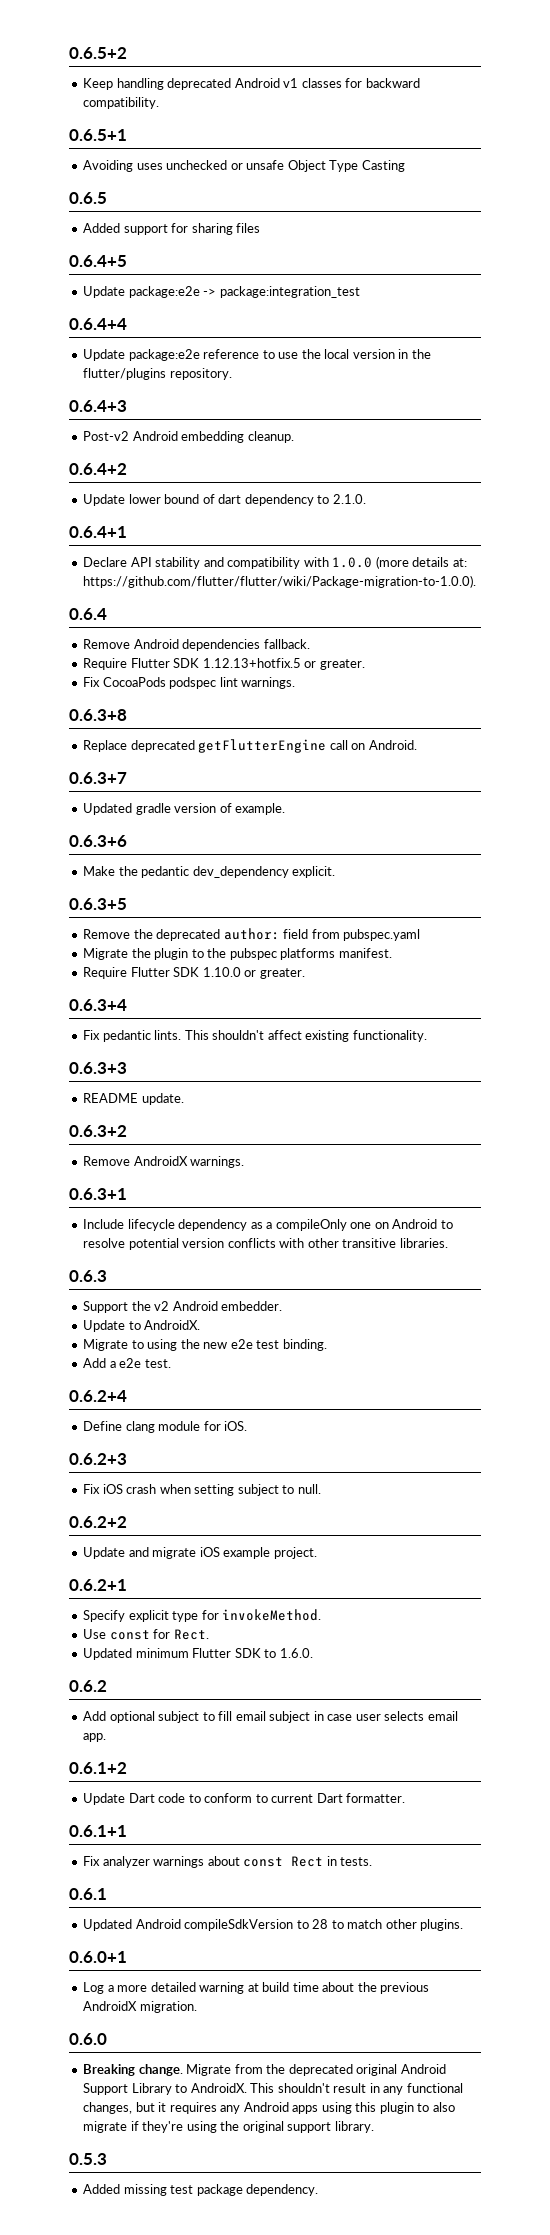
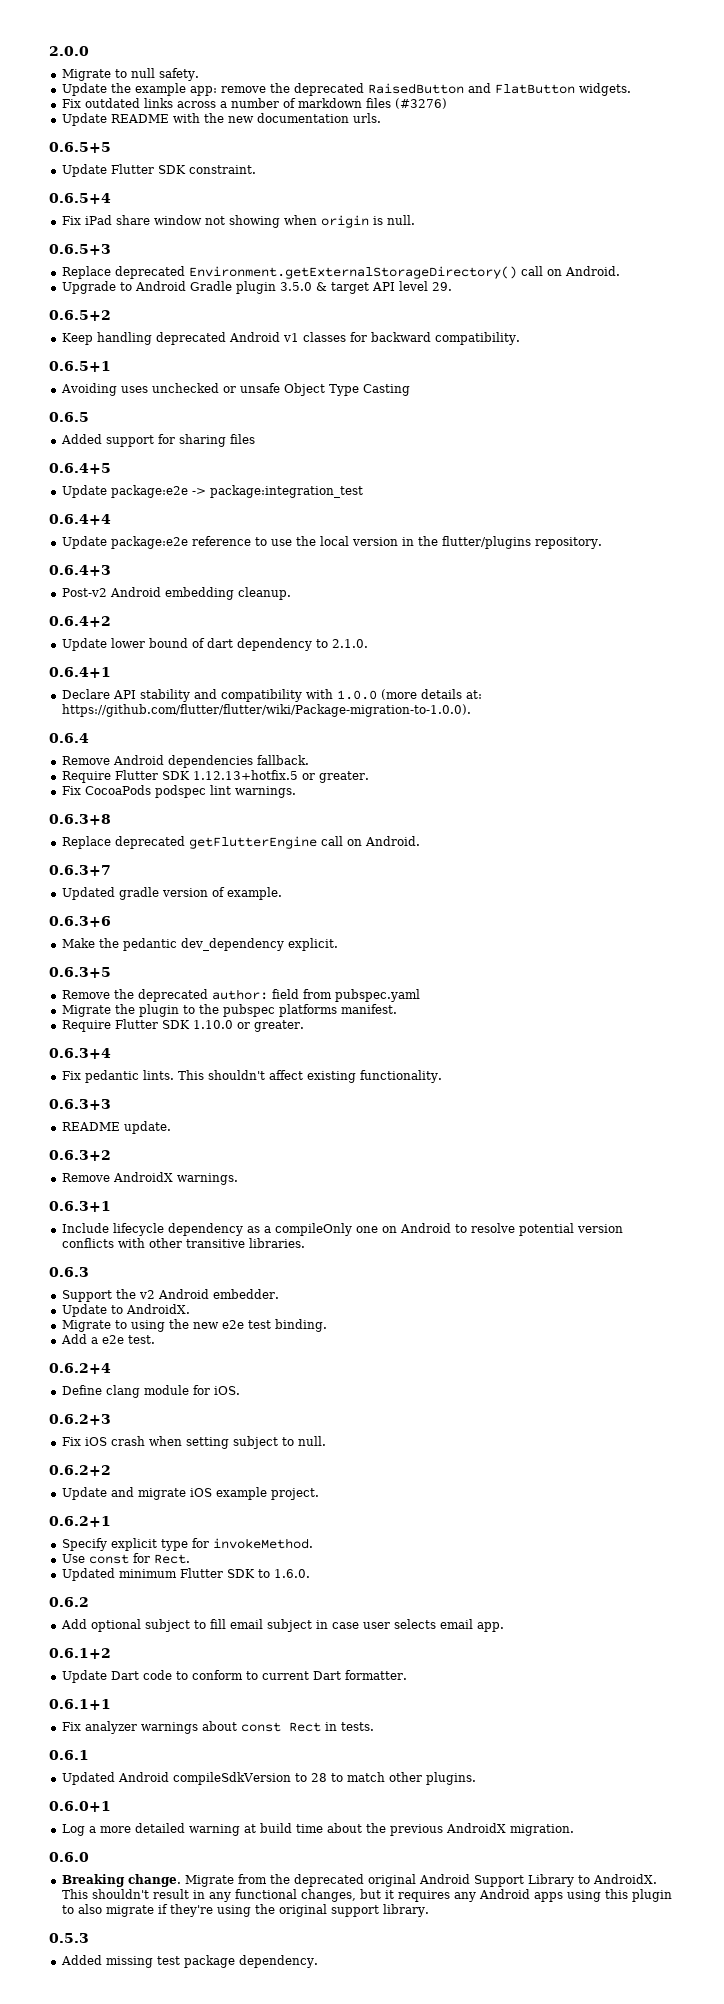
+ 2.0.0
+ Migrate to null safety.
+ Update the example app: remove the deprecated RaisedButton and FlatButton widgets.
+ Fix outdated links across a number of markdown files (#3276)
+ Update README with the new documentation urls.
+ 0.6.5+5
+ Update Flutter SDK constraint.
+ 0.6.5+4
+ Fix iPad share window not showing when origin is null.
+ 0.6.5+3
+ Replace deprecated Environment.getExternalStorageDirectory() call on Android.
+ Upgrade to Android Gradle plugin 3.5.0 & target API level 29.

